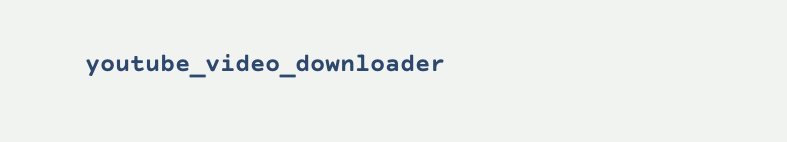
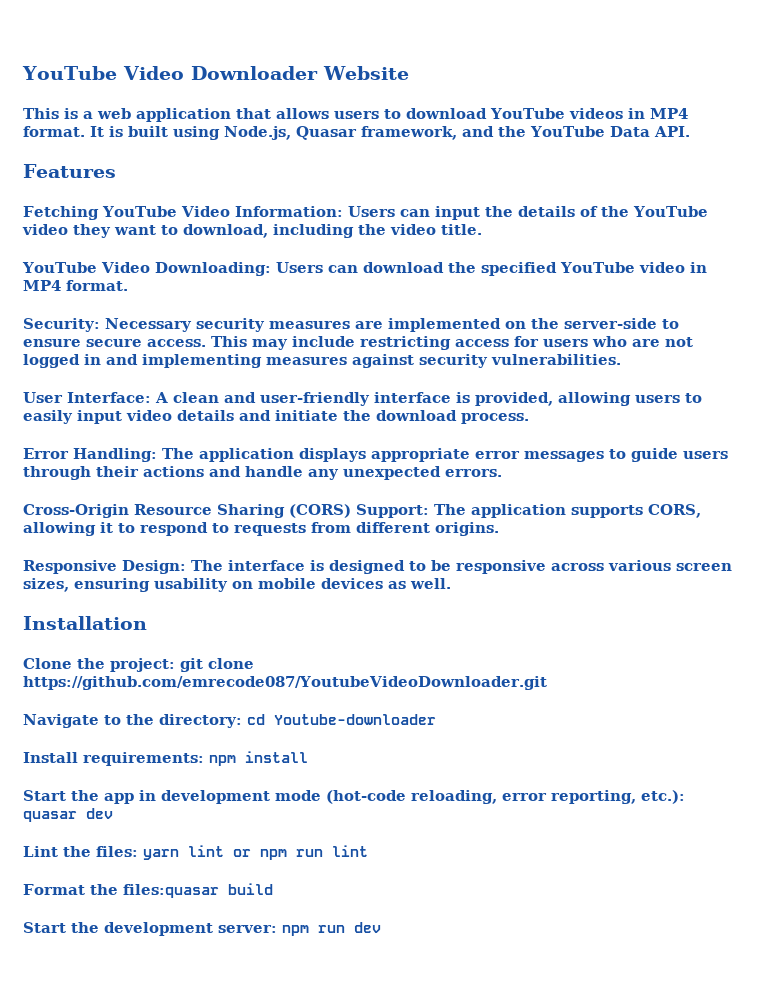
- youtube_video_downloader
+ YouTube Video Downloader Website
+ This is a web application that allows users to download YouTube videos in MP4 format. It is built using Node.js, Quasar framework, and the YouTube Data API.
+ Features
+ Fetching YouTube Video Information: Users can input the details of the YouTube video they want to download, including the video title.
+ YouTube Video Downloading: Users can download the specified YouTube video in MP4 format.
+ Security: Necessary security measures are implemented on the server-side to ensure secure access. This may include restricting access for users who are not logged in and implementing measures against security vulnerabilities.
+ User Interface: A clean and user-friendly interface is provided, allowing users to easily input video details and initiate the download process.
+ Error Handling: The application displays appropriate error messages to guide users through their actions and handle any unexpected errors.
+ Cross-Origin Resource Sharing (CORS) Support: The application supports CORS, allowing it to respond to requests from different origins.
+ Responsive Design: The interface is designed to be responsive across various screen sizes, ensuring usability on mobile devices as well.
+ Installation
+ Clone the project: git clone https://github.com/emrecode087/YoutubeVideoDownloader.git
+ Navigate to the directory: cd Youtube-downloader
+ Install requirements: npm install
+ Start the app in development mode (hot-code reloading, error reporting, etc.): quasar dev
+ Lint the files: yarn lint or npm run lint
+ Format the files:quasar build
+ Start the development server: npm run dev

